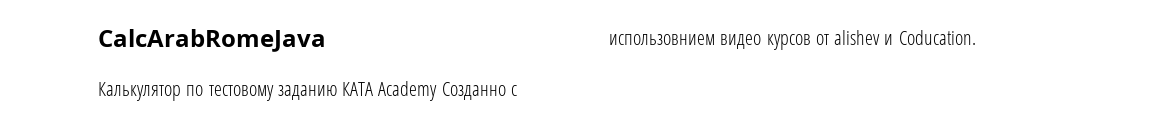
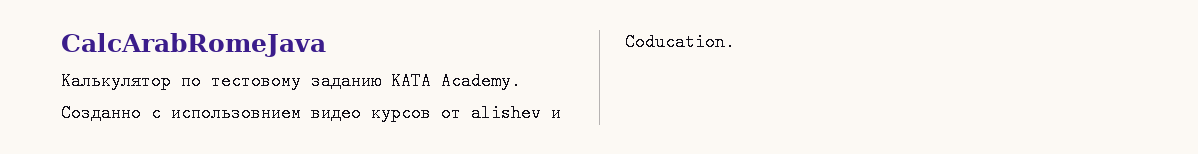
- Калькулятор по тестовому заданию КАТА Academy Созданно с использовнием видео курсов от alishev и Coducation.
+ Калькулятор по тестовому заданию КАТА Academy.
+ Созданно с использовнием видео курсов от alishev и Coducation.

